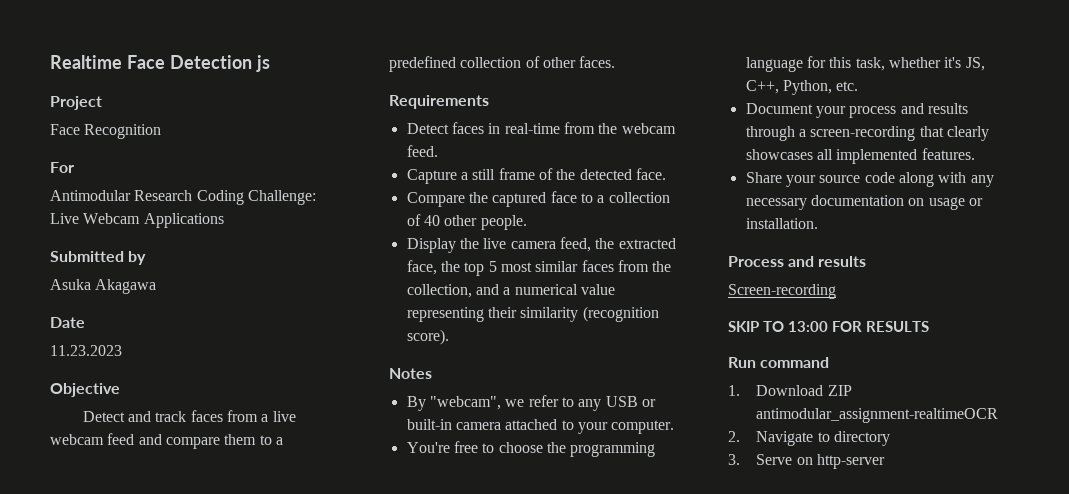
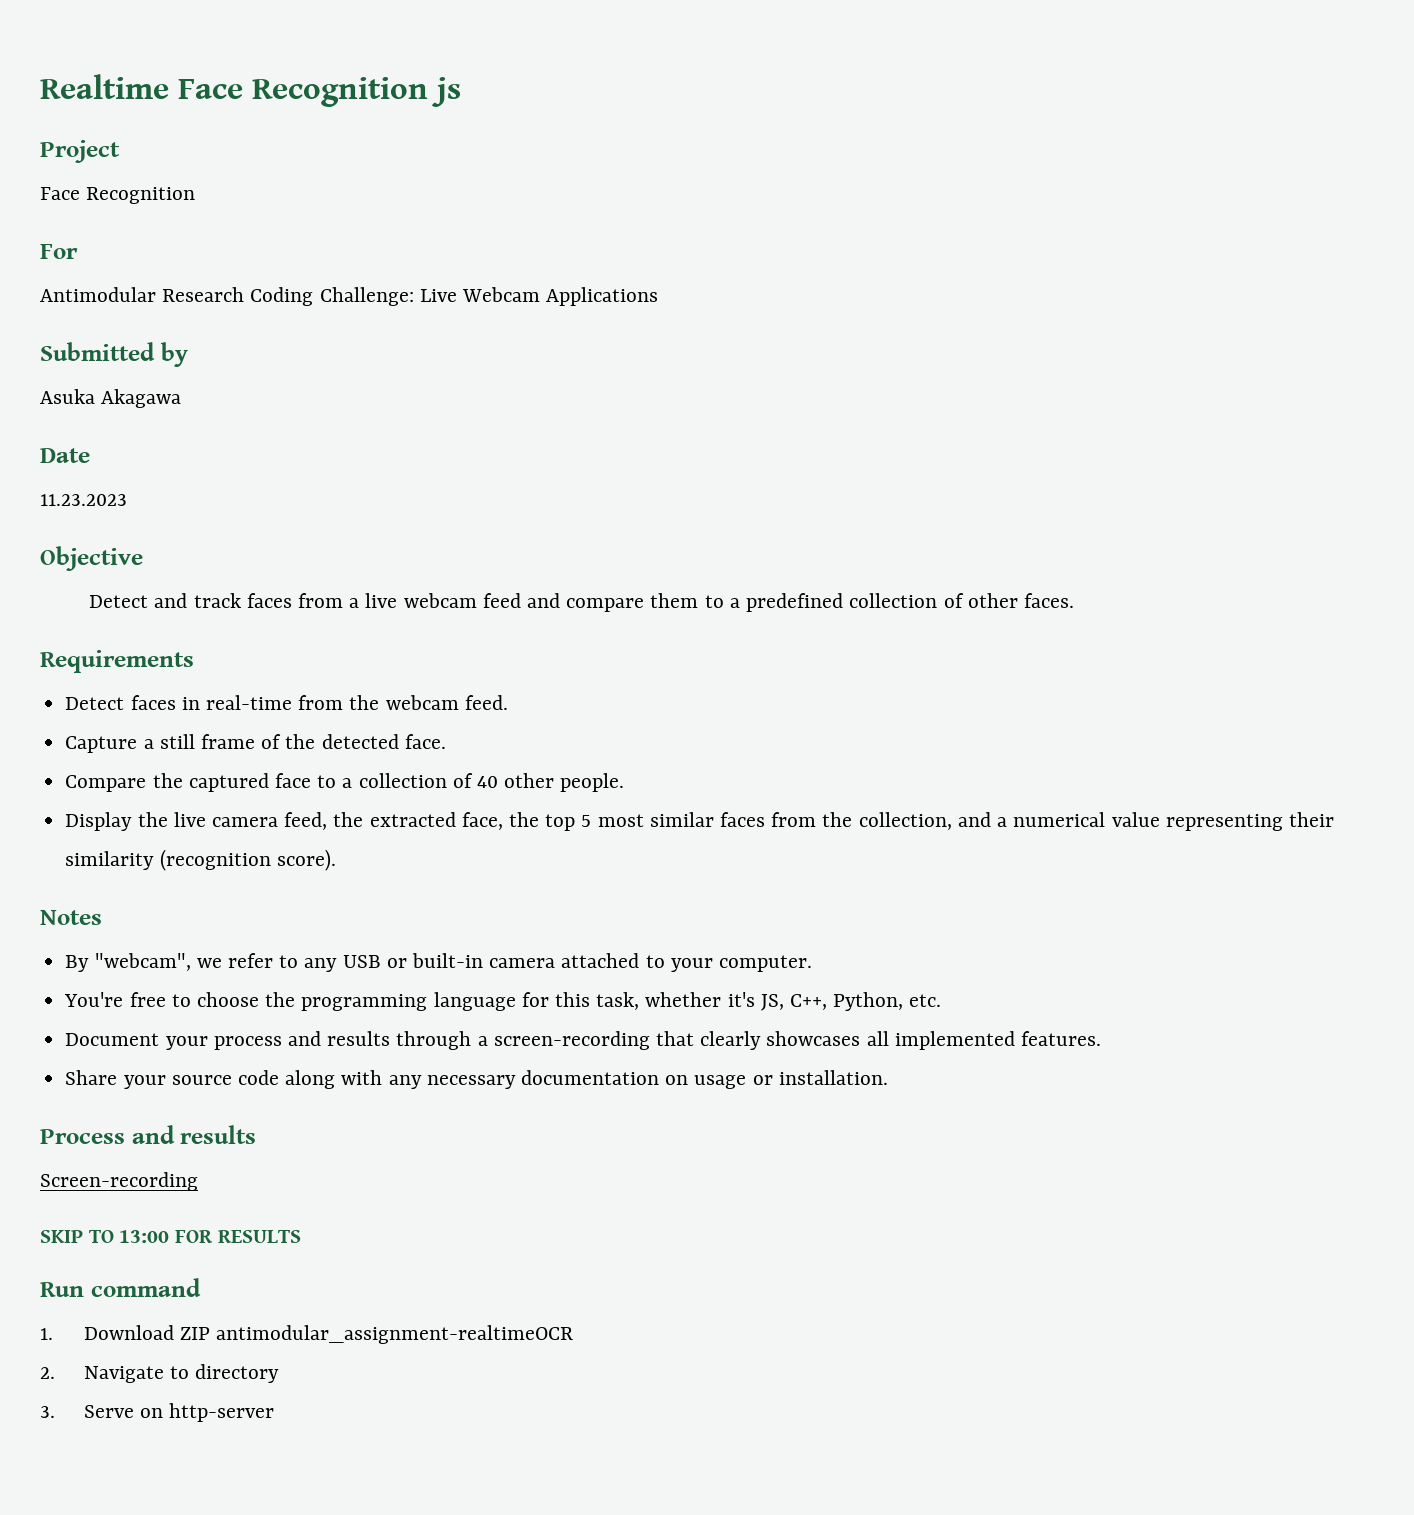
- Realtime Face Detection js
+ Realtime Face Recognition js

